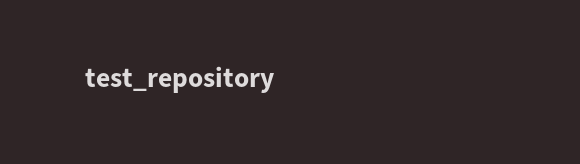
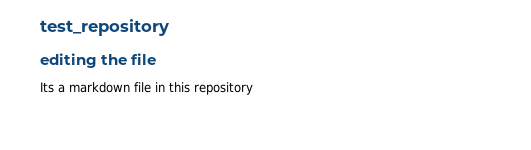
+ editing the file
+ Its a markdown file in this repository

